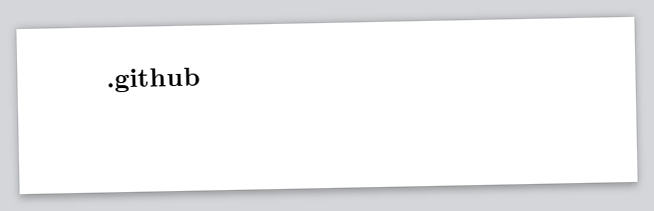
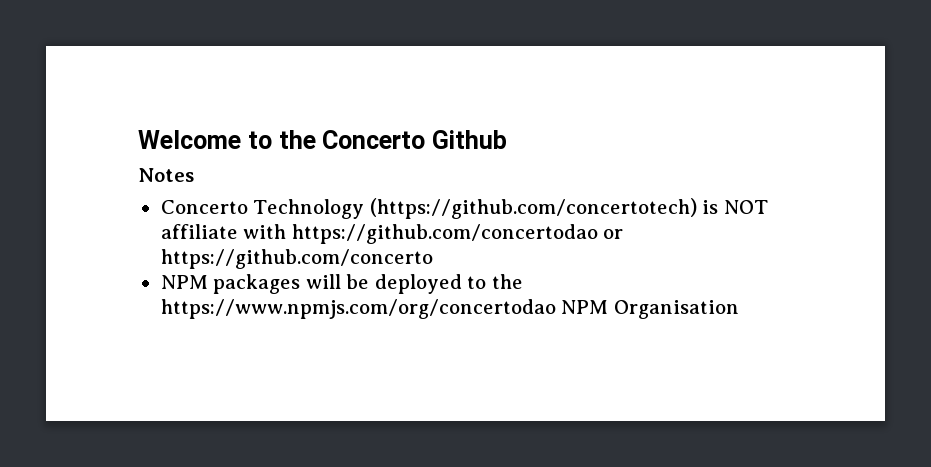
- .github
+ Welcome to the Concerto Github
+ Notes
+ Concerto Technology (https://github.com/concertotech) is NOT affiliate with https://github.com/concertodao or https://github.com/concerto
+ NPM packages will be deployed to the https://www.npmjs.com/org/concertodao NPM Organisation

